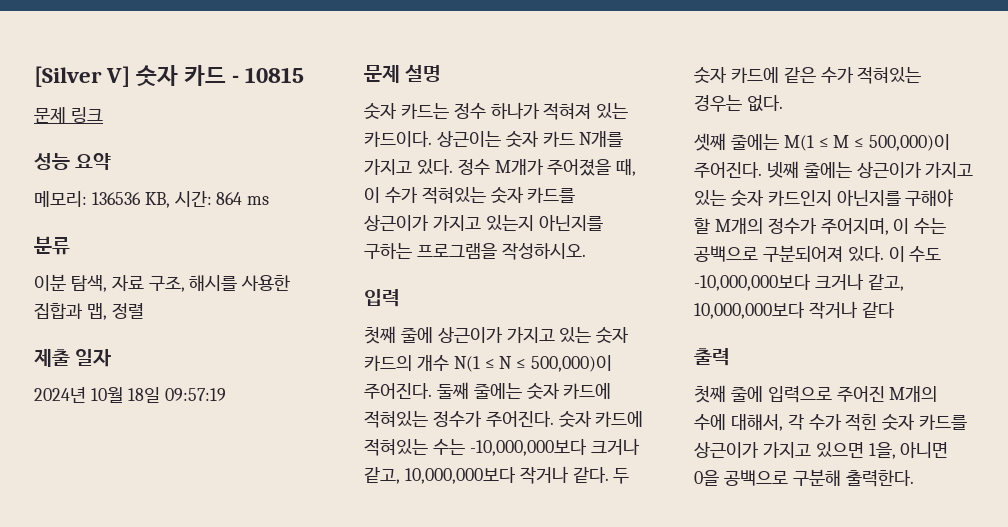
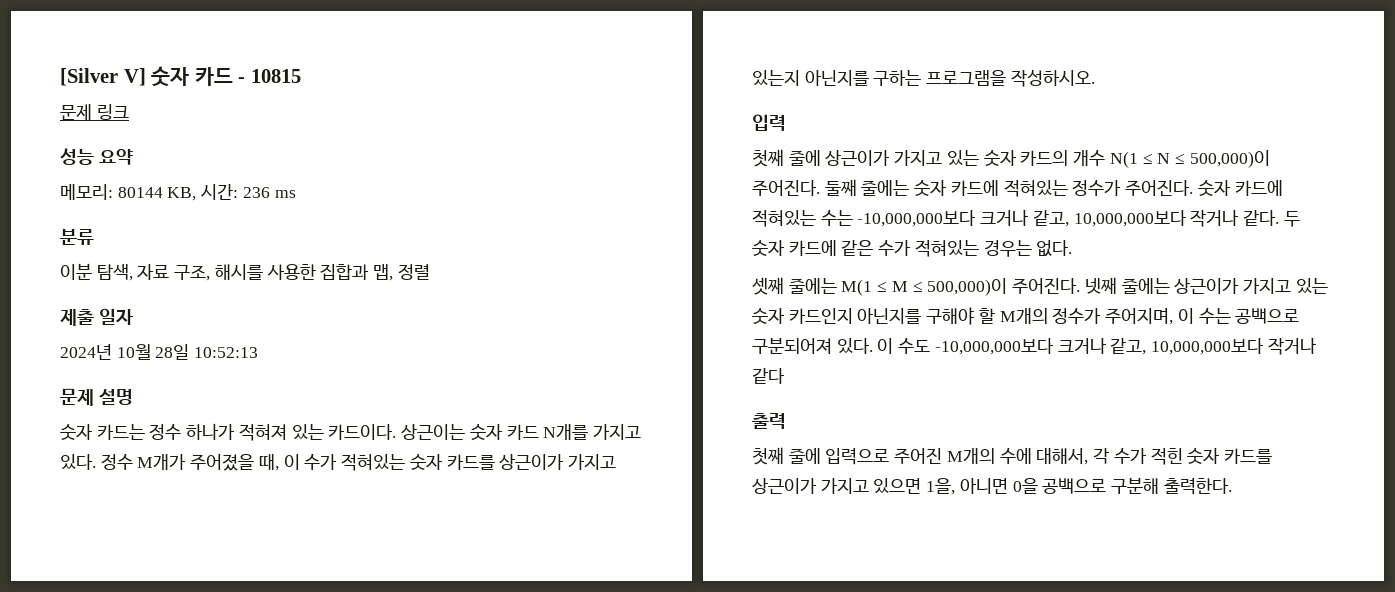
- 메모리: 136536 KB, 시간: 864 ms
+ 메모리: 80144 KB, 시간: 236 ms
- 2024년 10월 18일 09:57:19
+ 2024년 10월 28일 10:52:13

